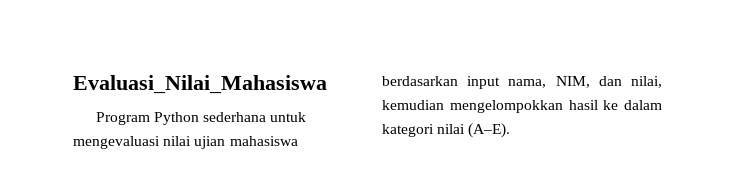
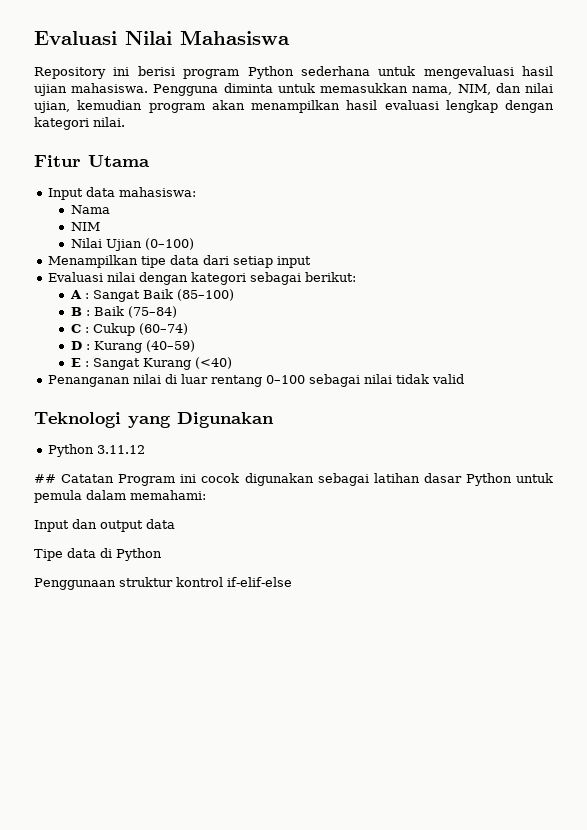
- Evaluasi_Nilai_Mahasiswa
- Program Python sederhana untuk mengevaluasi nilai ujian mahasiswa berdasarkan input nama, NIM, dan nilai, kemudian mengelompokkan hasil ke dalam kategori nilai (A–E).
+ Evaluasi Nilai Mahasiswa
+ Repository ini berisi program Python sederhana untuk mengevaluasi hasil ujian mahasiswa. Pengguna diminta untuk memasukkan nama, NIM, dan nilai ujian, kemudian program akan menampilkan hasil evaluasi lengkap dengan kategori nilai.
+ Fitur Utama
+ Input data mahasiswa:
+ Nama
+ NIM
+ Nilai Ujian (0–100)
+ Menampilkan tipe data dari setiap input
+ Evaluasi nilai dengan kategori sebagai berikut:
+ A : Sangat Baik (85–100)
+ B : Baik (75–84)
+ C : Cukup (60–74)
+ D : Kurang (40–59)
+ E : Sangat Kurang (<40)
+ Penanganan nilai di luar rentang 0–100 sebagai nilai tidak valid
+ Teknologi yang Digunakan
+ Python 3.11.12
+ ## Catatan Program ini cocok digunakan sebagai latihan dasar Python untuk pemula dalam memahami:
+ Input dan output data
+ Tipe data di Python
+ Penggunaan struktur kontrol if-elif-else

